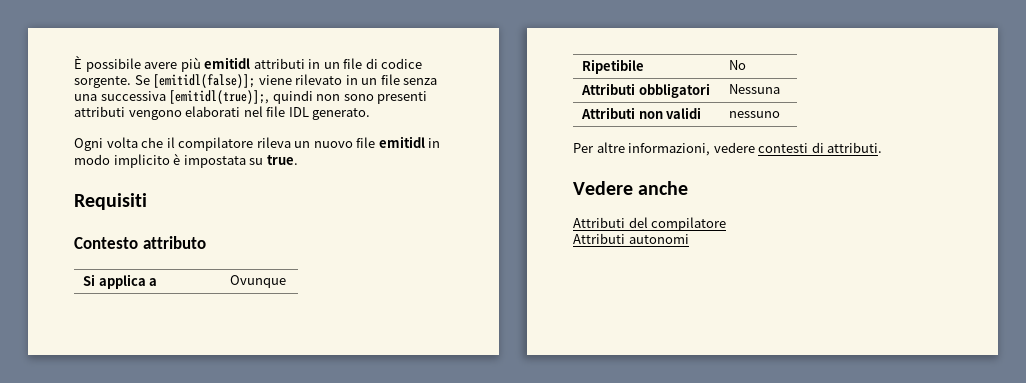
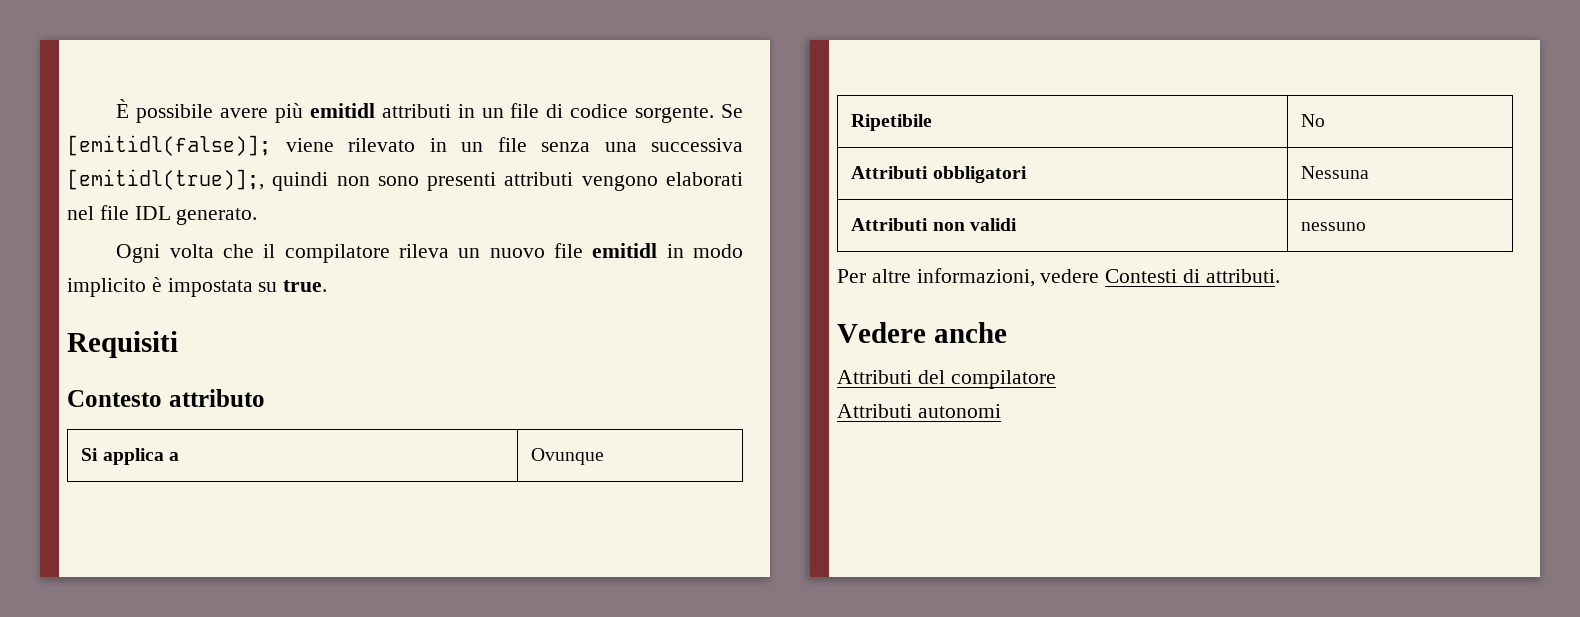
- Per altre informazioni, vedere contesti di attributi.
+ Per altre informazioni, vedere Contesti di attributi.

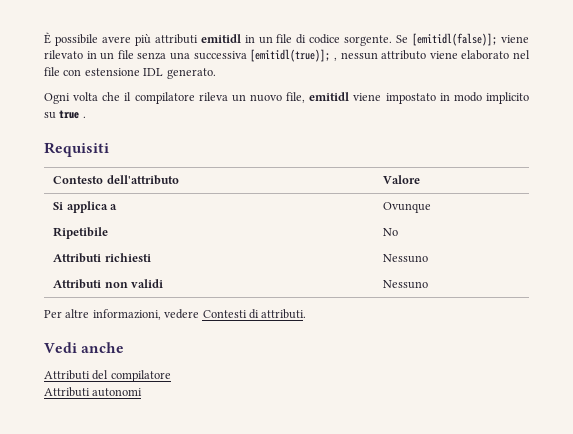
- È possibile avere più emitidl attributi in un file di codice sorgente.
+ È possibile avere più attributi emitidl in un file di codice sorgente.
- Se [emitidl(false)]; viene rilevato in un file senza una successiva [emitidl(true)];, quindi non sono presenti attributi vengono elaborati nel file IDL generato.
+ Se [emitidl(false)]; viene rilevato in un file senza una successiva [emitidl(true)]; , nessun attributo viene elaborato nel file con estensione IDL generato.
- Ogni volta che il compilatore rileva un nuovo file emitidl in modo implicito è impostata su true.
+ Ogni volta che il compilatore rileva un nuovo file, emitidl viene impostato in modo implicito su true .
  Requisiti
- Contesto attributo
+ Contesto dell'attributo | Valore
- Attributi obbligatori | Nessuna
+ Attributi richiesti | Nessuno
- Attributi non validi | nessuno
+ Attributi non validi | Nessuno
- Vedere anche
+ Vedi anche

